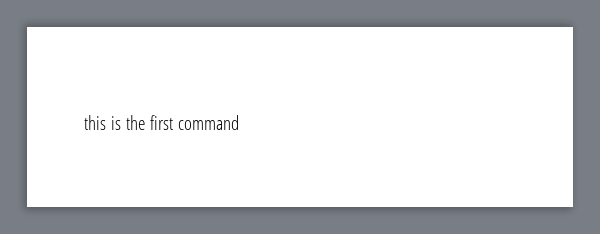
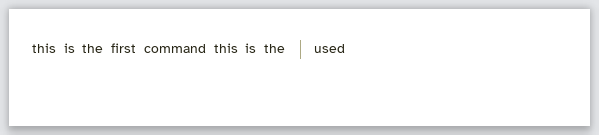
- this is the first command
+ this is the first command this is the used

